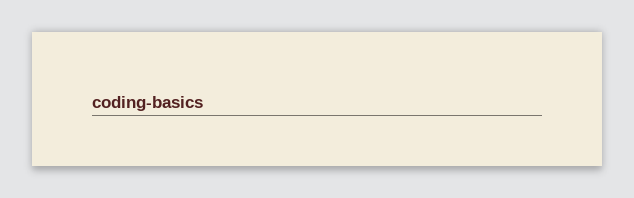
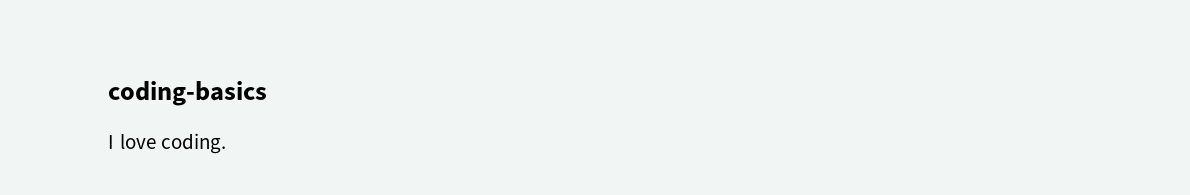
+ I love coding.

